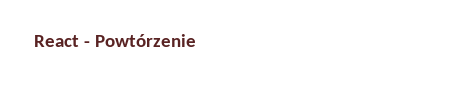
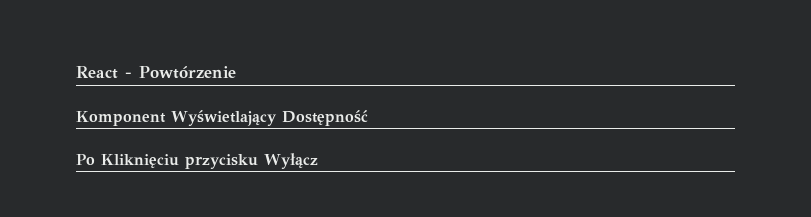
+ Komponent Wyświetlający Dostępność
+ Po Kliknięciu przycisku Wyłącz

